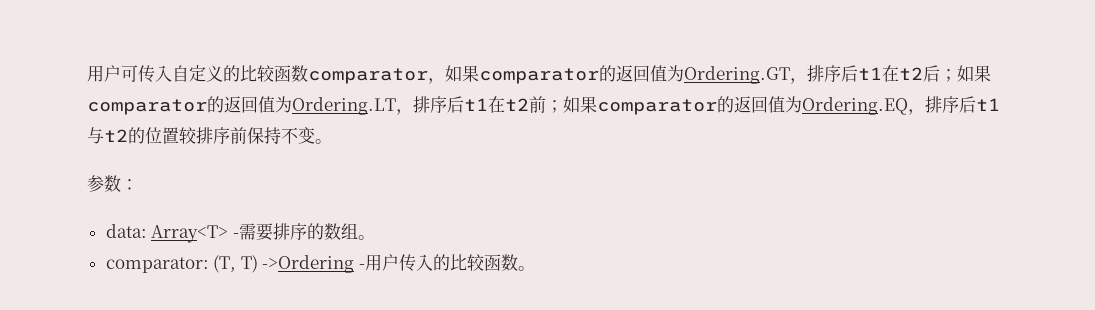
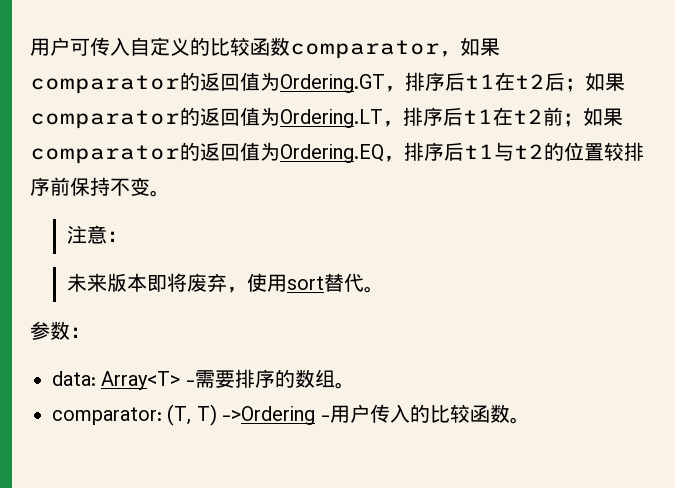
+ 注意：
+ 未来版本即将废弃，使用sort替代。

